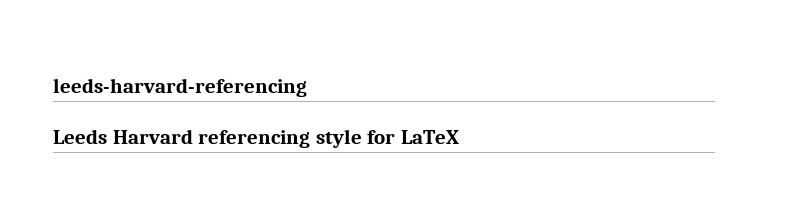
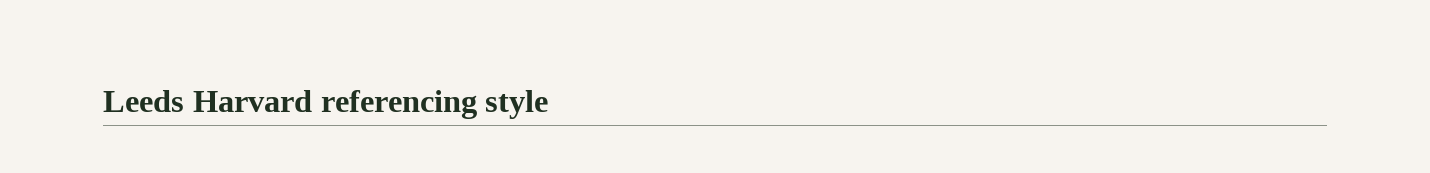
- leeds-harvard-referencing
- Leeds Harvard referencing style for LaTeX
+ Leeds Harvard referencing style

